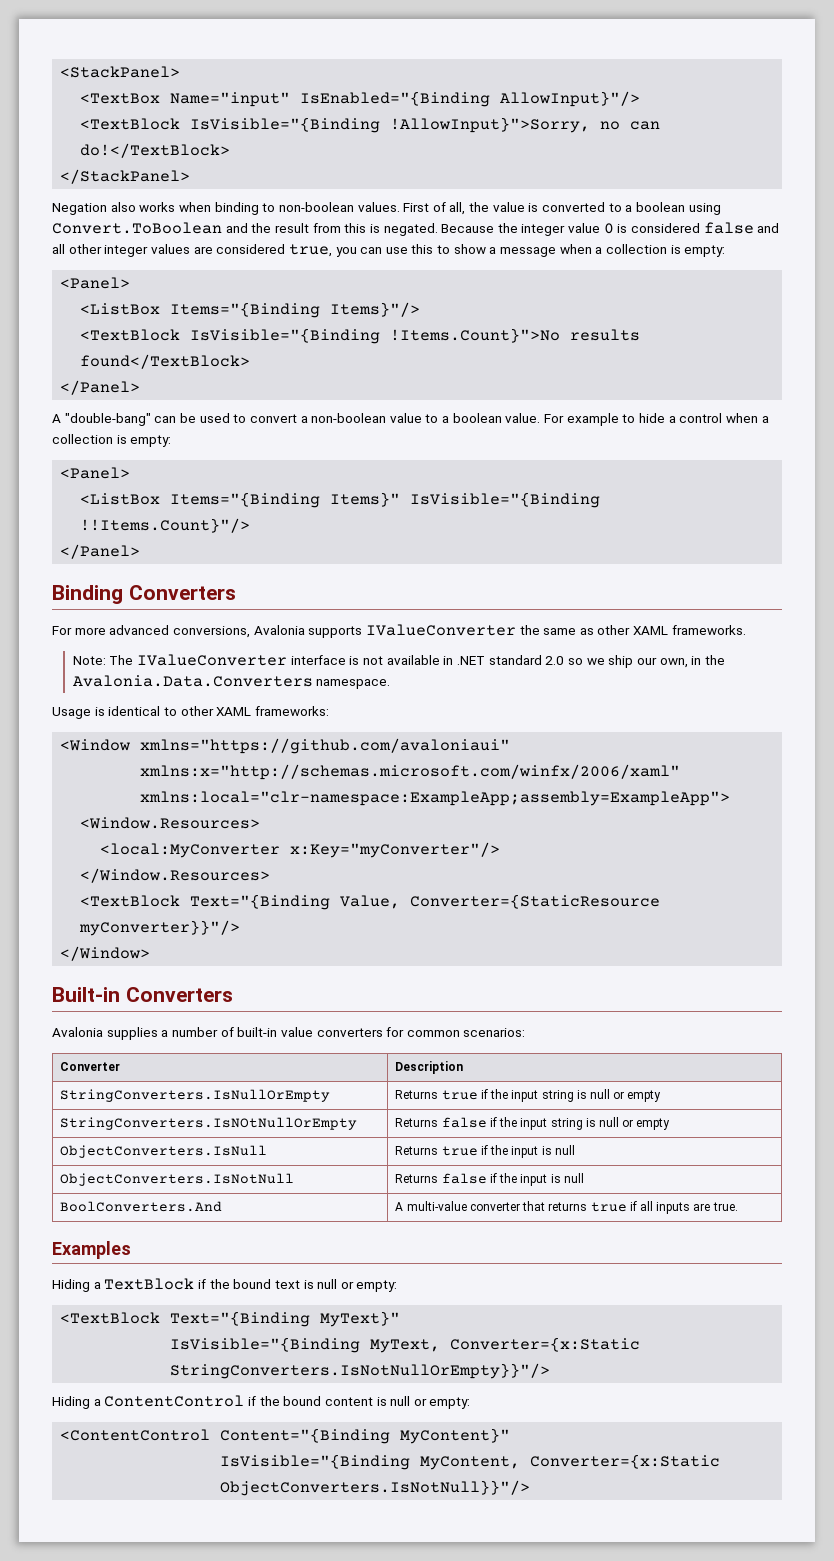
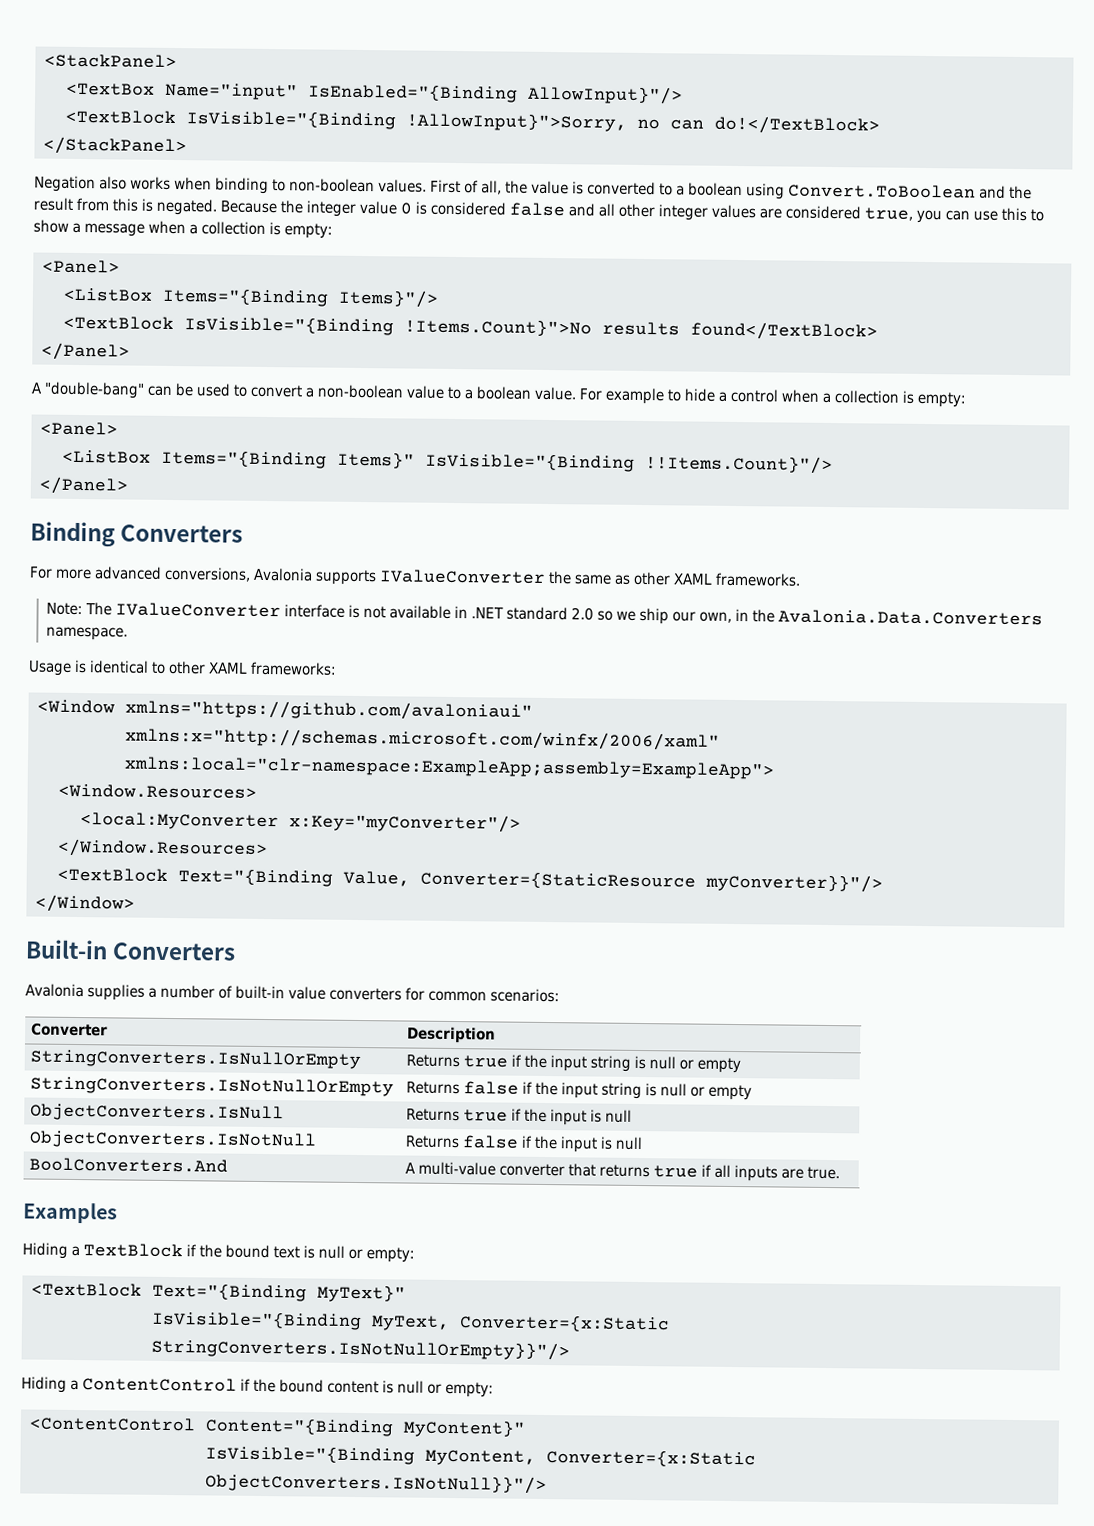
- StringConverters.IsNOtNullOrEmpty | Returns false if the input string is null or empty
+ StringConverters.IsNotNullOrEmpty | Returns false if the input string is null or empty

